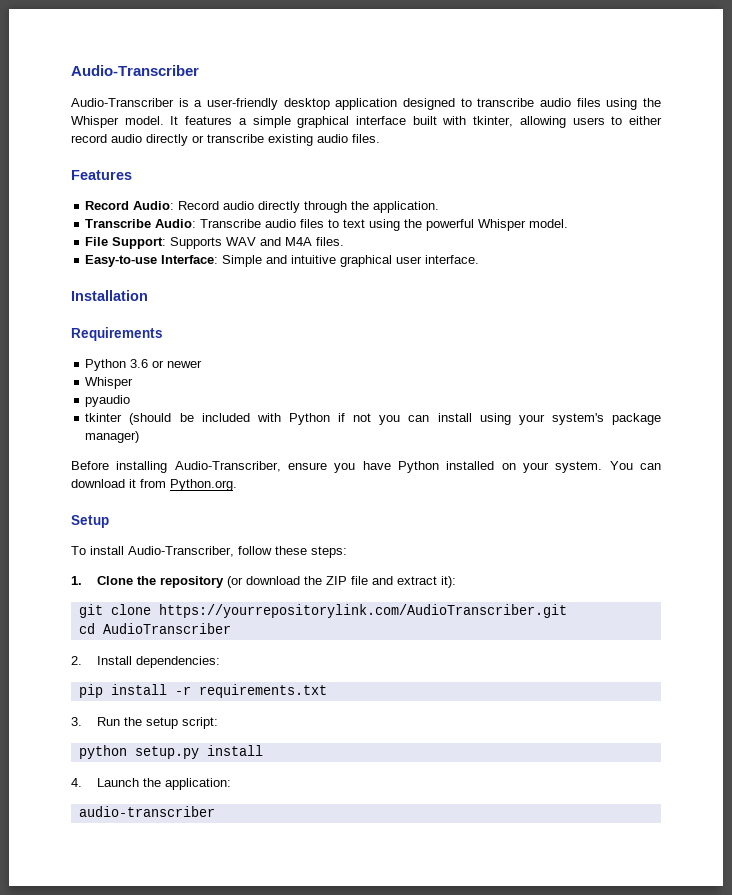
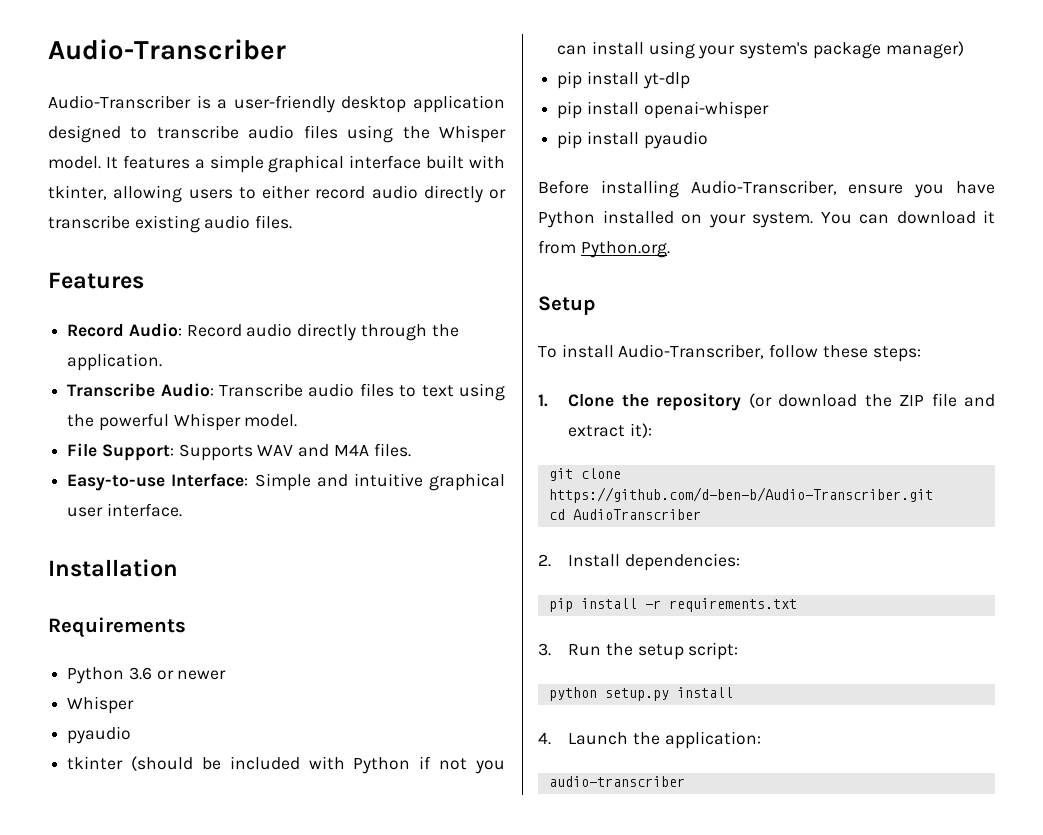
+ pip install yt-dlp
+ pip install openai-whisper
+ pip install pyaudio
- git clone https://yourrepositorylink.com/AudioTranscriber.git
+ git clone https://github.com/d-ben-b/Audio-Transcriber.git

